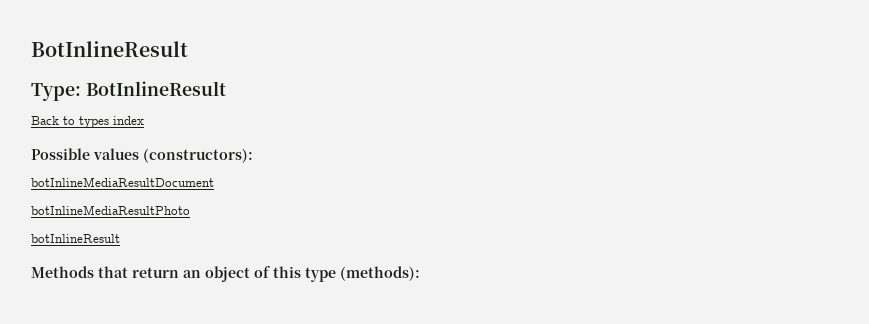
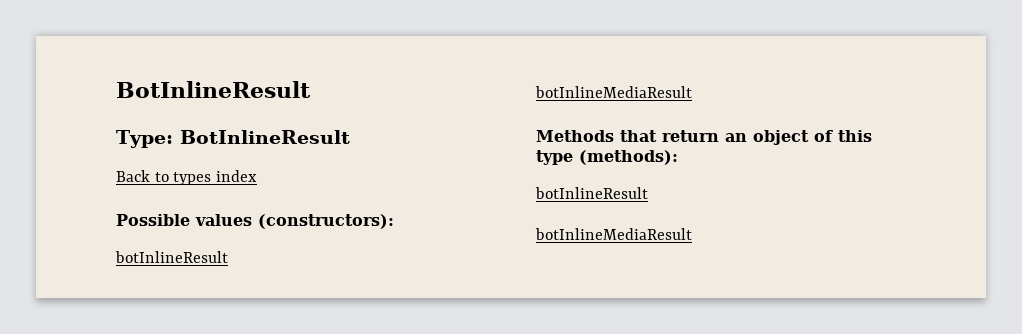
  Possible values (constructors):
- botInlineMediaResultDocument
- botInlineMediaResultPhoto
  botInlineResult
+ botInlineMediaResult
  Methods that return an object of this type (methods):
+ botInlineResult
+ botInlineMediaResult

